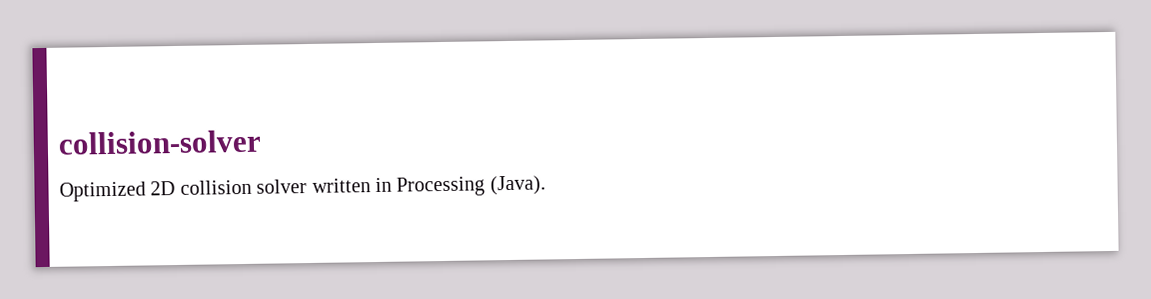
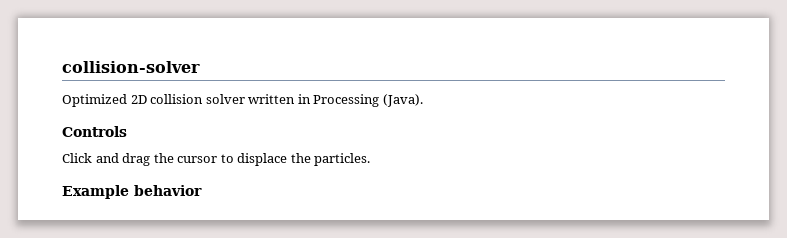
+ Controls
+ Click and drag the cursor to displace the particles.
+ Example behavior

